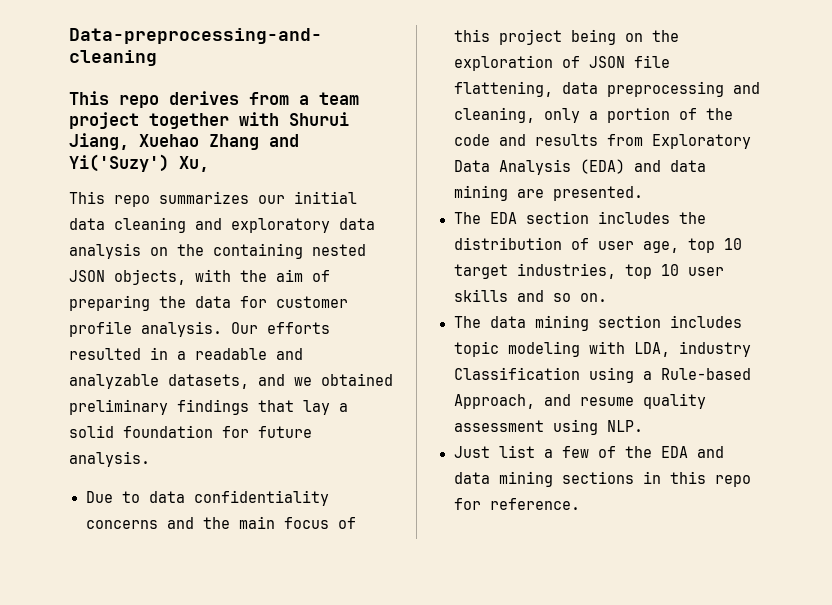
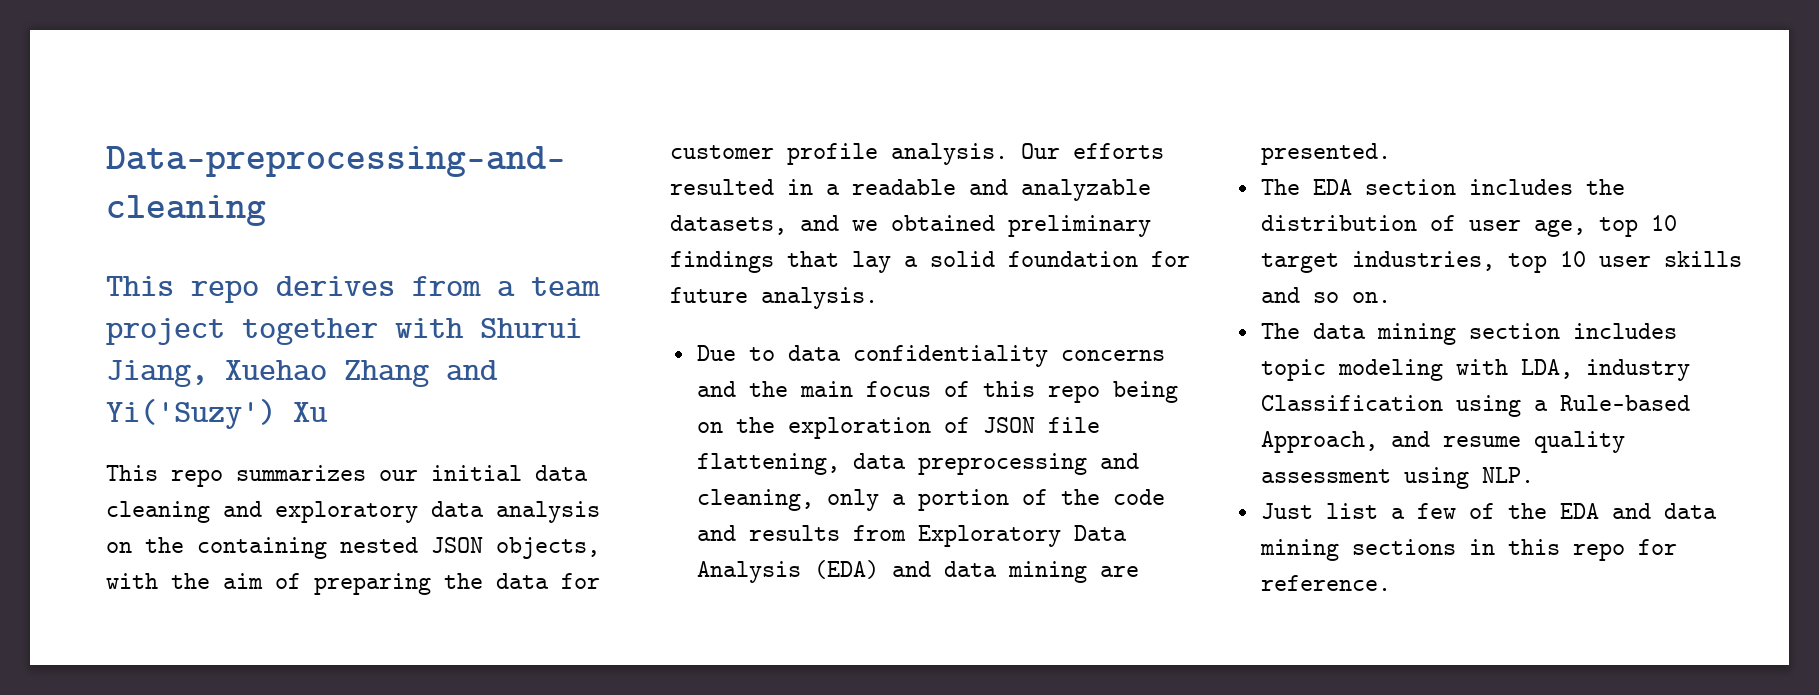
- This repo derives from a team project together with Shurui Jiang, Xuehao Zhang and Yi('Suzy') Xu,
+ This repo derives from a team project together with Shurui Jiang, Xuehao Zhang and Yi('Suzy') Xu
- Due to data confidentiality concerns and the main focus of this project being on the exploration of JSON file flattening, data preprocessing and cleaning, only a portion of the code and results from Exploratory Data Analysis (EDA) and data mining are presented.
+ Due to data confidentiality concerns and the main focus of this repo being on the exploration of JSON file flattening, data preprocessing and cleaning, only a portion of the code and results from Exploratory Data Analysis (EDA) and data mining are presented.

